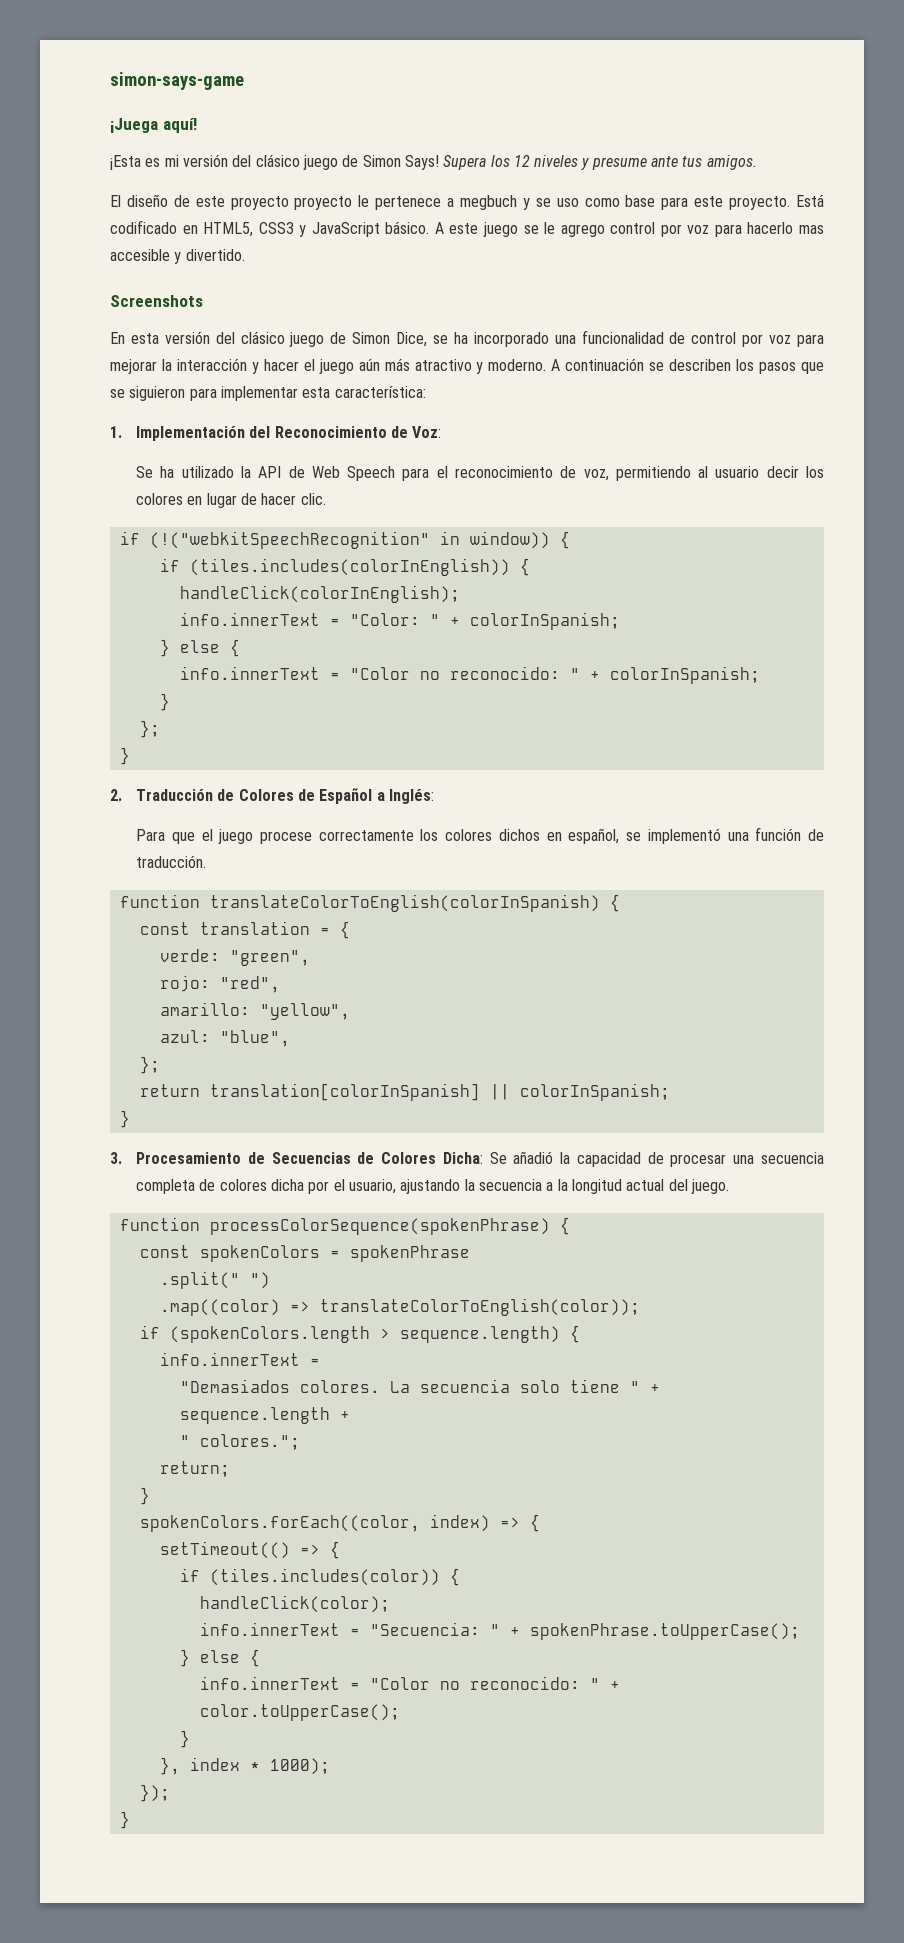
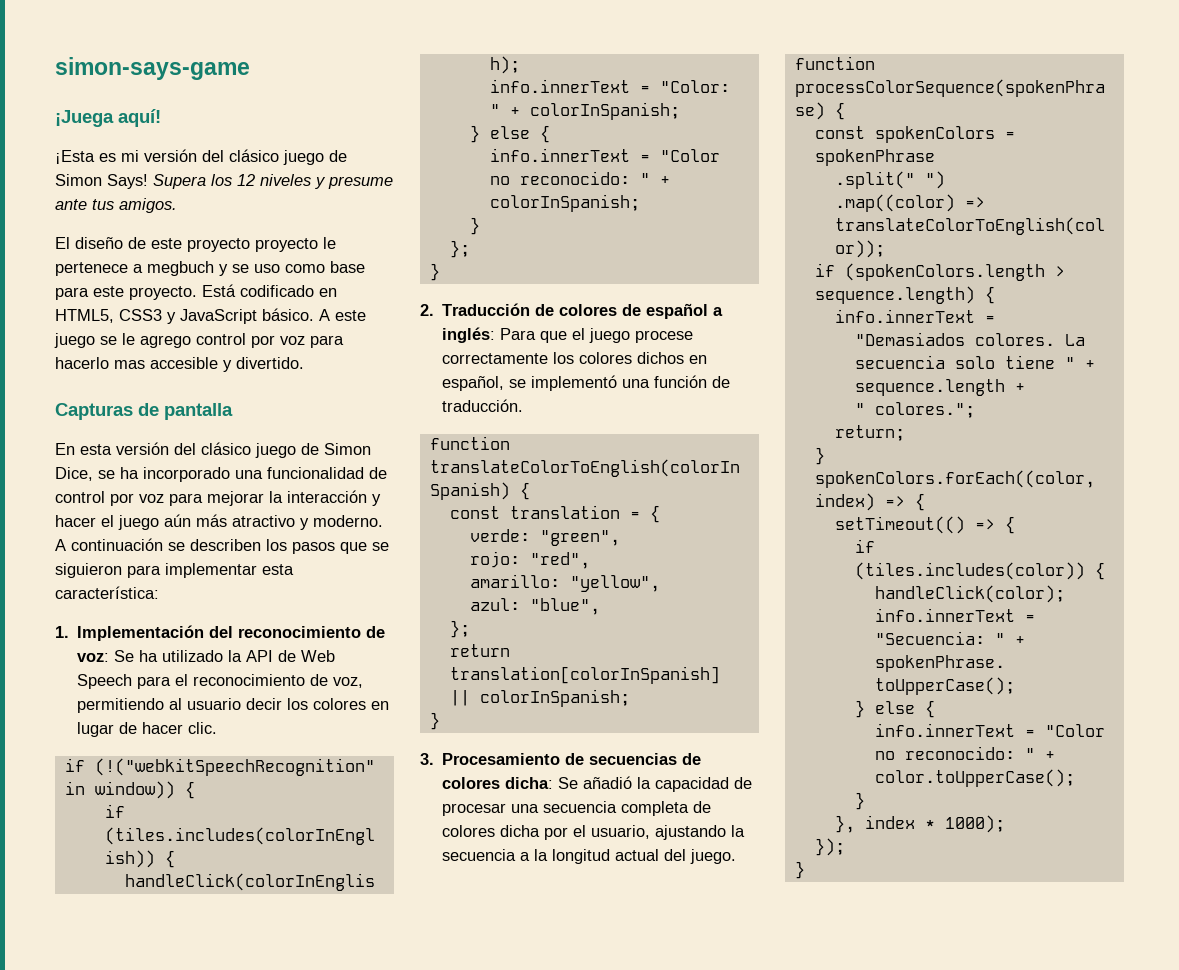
- Screenshots
+ Capturas de pantalla
- 1. Implementación del Reconocimiento de Voz:
- Se ha utilizado la API de Web Speech para el reconocimiento de voz, permitiendo al usuario decir los colores en lugar de hacer clic.
+ 1. Implementación del reconocimiento de voz: Se ha utilizado la API de Web Speech para el reconocimiento de voz, permitiendo al usuario decir los colores en lugar de hacer clic.
- 2. Traducción de Colores de Español a Inglés:
- Para que el juego procese correctamente los colores dichos en español, se implementó una función de traducción.
+ 2. Traducción de colores de español a inglés: Para que el juego procese correctamente los colores dichos en español, se implementó una función de traducción.
- 3. Procesamiento de Secuencias de Colores Dicha: Se añadió la capacidad de procesar una secuencia completa de colores dicha por el usuario, ajustando la secuencia a la longitud actual del juego.
+ 3. Procesamiento de secuencias de colores dicha: Se añadió la capacidad de procesar una secuencia completa de colores dicha por el usuario, ajustando la secuencia a la longitud actual del juego.

